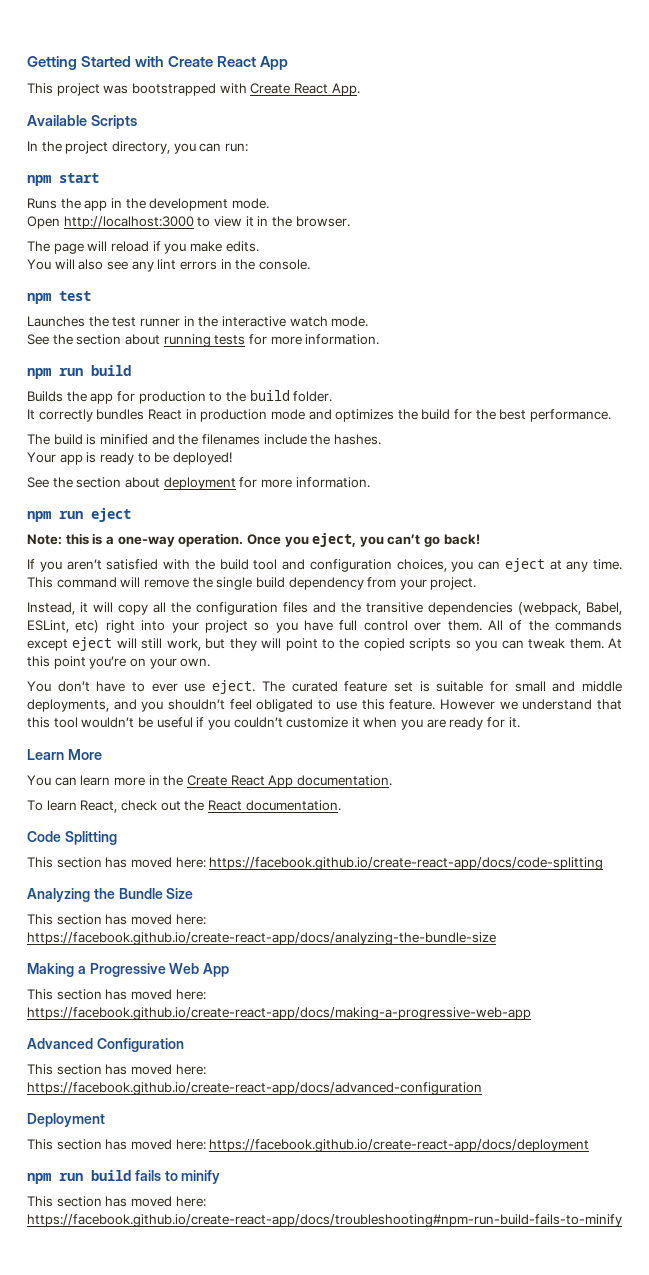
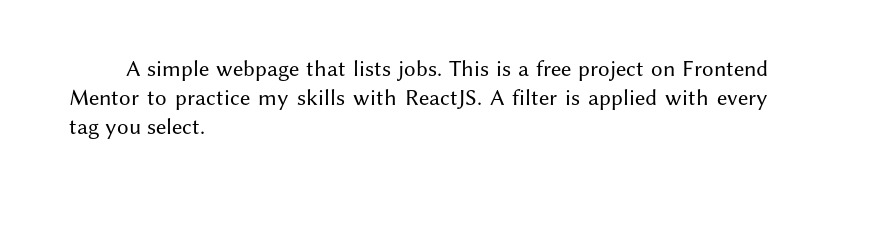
- Getting Started with Create React App
- This project was bootstrapped with Create React App.
- Available Scripts
- In the project directory, you can run:
- npm start
- Runs the app in the development mode.
- Open http://localhost:3000 to view it in the browser.
- The page will reload if you make edits.
- You will also see any lint errors in the console.
- npm test
- Launches the test runner in the interactive watch mode.
- See the section about running tests for more information.
- npm run build
- Builds the app for production to the build folder.
- It correctly bundles React in production mode and optimizes the build for the best performance.
- The build is minified and the filenames include the hashes.
- Your app is ready to be deployed!
- See the section about deployment for more information.
- npm run eject
- Note: this is a one-way operation. Once you eject, you can’t go back!
- If you aren’t satisfied with the build tool and configuration choices, you can eject at any time. This command will remove the single build dependency from your project.
- Instead, it will copy all the configuration files and the transitive dependencies (webpack, Babel, ESLint, etc) right into your project so you have full control over them. All of the commands except eject will still work, but they will point to the copied scripts so you can tweak them. At this point you’re on your own.
- You don’t have to ever use eject. The curated feature set is suitable for small and middle deployments, and you shouldn’t feel obligated to use this feature. However we understand that this tool wouldn’t be useful if you couldn’t customize it when you are ready for it.
- Learn More
- You can learn more in the Create React App documentation.
- To learn React, check out the React documentation.
- Code Splitting
- This section has moved here: https://facebook.github.io/create-react-app/docs/code-splitting
- Analyzing the Bundle Size
- This section has moved here: https://facebook.github.io/create-react-app/docs/analyzing-the-bundle-size
- Making a Progressive Web App
- This section has moved here: https://facebook.github.io/create-react-app/docs/making-a-progressive-web-app
- Advanced Configuration
- This section has moved here: https://facebook.github.io/create-react-app/docs/advanced-configuration
- Deployment
- This section has moved here: https://facebook.github.io/create-react-app/docs/deployment
- npm run build fails to minify
- This section has moved here: https://facebook.github.io/create-react-app/docs/troubleshooting#npm-run-build-fails-to-minify
+ A simple webpage that lists jobs. This is a free project on Frontend Mentor to practice my skills with ReactJS. A filter is applied with every tag you select.

